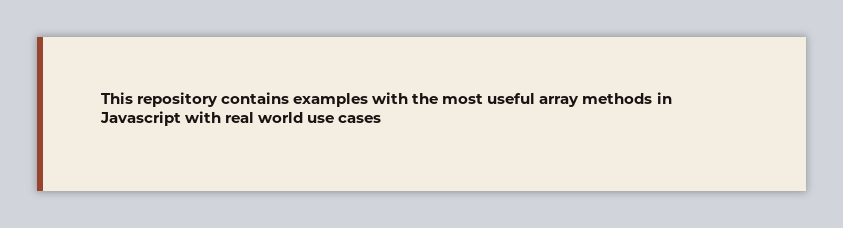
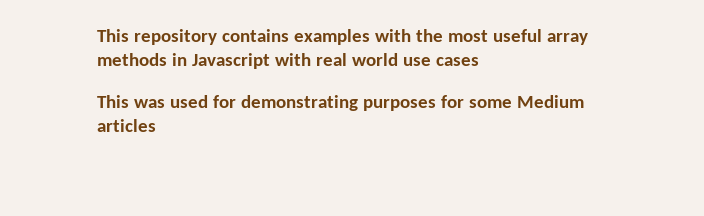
+ This was used for demonstrating purposes for some Medium articles

